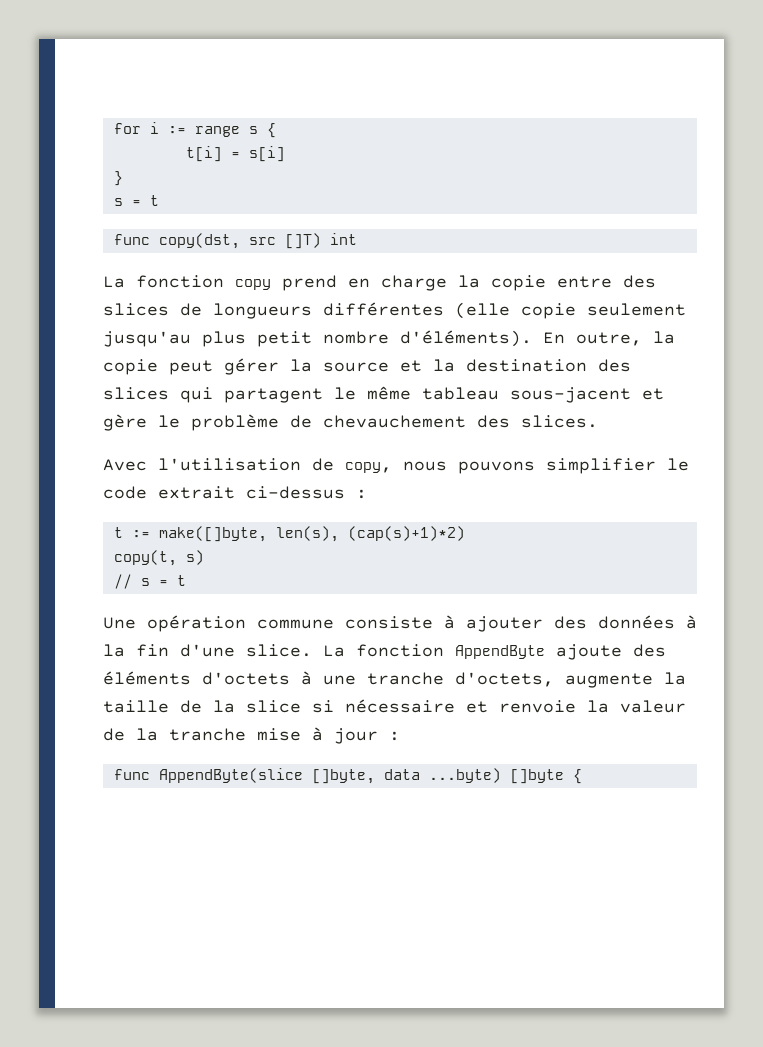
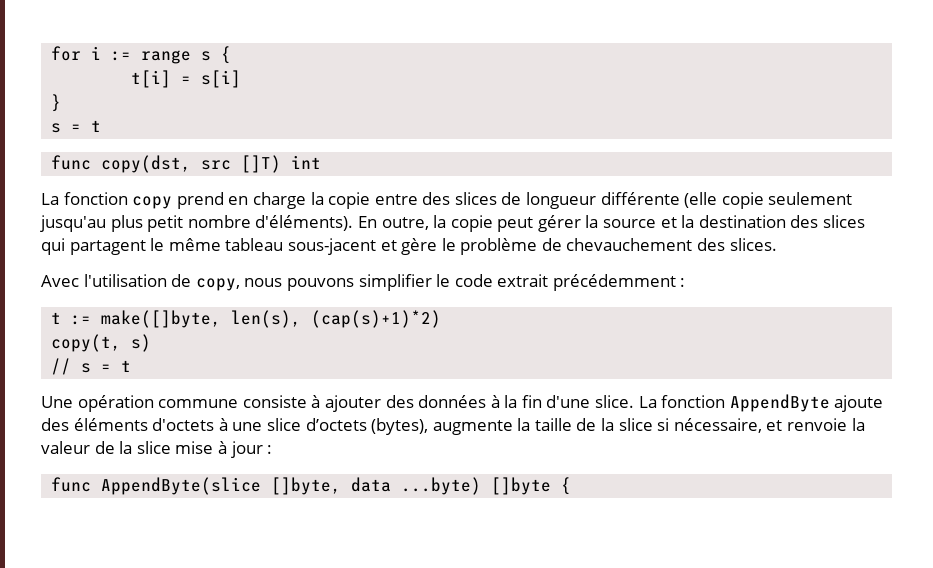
- La fonction copy prend en charge la copie entre des slices de longueurs différentes (elle copie seulement jusqu'au plus petit nombre d'éléments).
+ La fonction copy prend en charge la copie entre des slices de longueur différente (elle copie seulement jusqu'au plus petit nombre d'éléments).
- Avec l'utilisation de copy, nous pouvons simplifier le code extrait ci-dessus :
+ Avec l'utilisation de copy, nous pouvons simplifier le code extrait précédemment :
- La fonction AppendByte ajoute des éléments d'octets à une tranche d'octets, augmente la taille de la slice si nécessaire et renvoie la valeur de la tranche mise à jour :
+ La fonction AppendByte ajoute des éléments d'octets à une slice d’octets (bytes), augmente la taille de la slice si nécessaire, et renvoie la valeur de la slice mise à jour :

